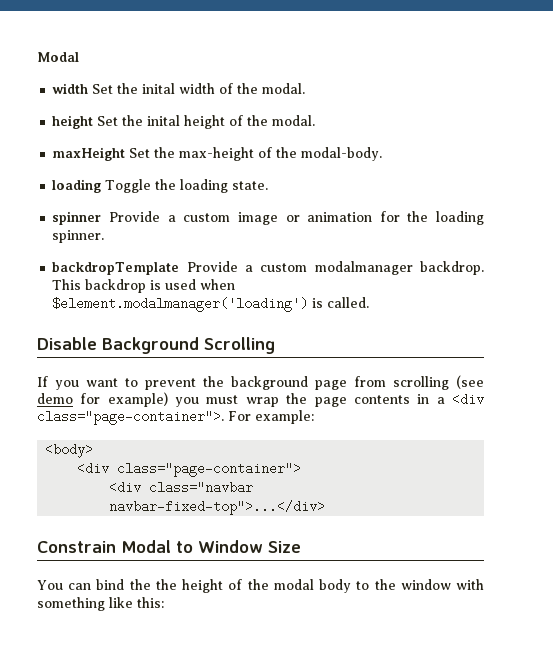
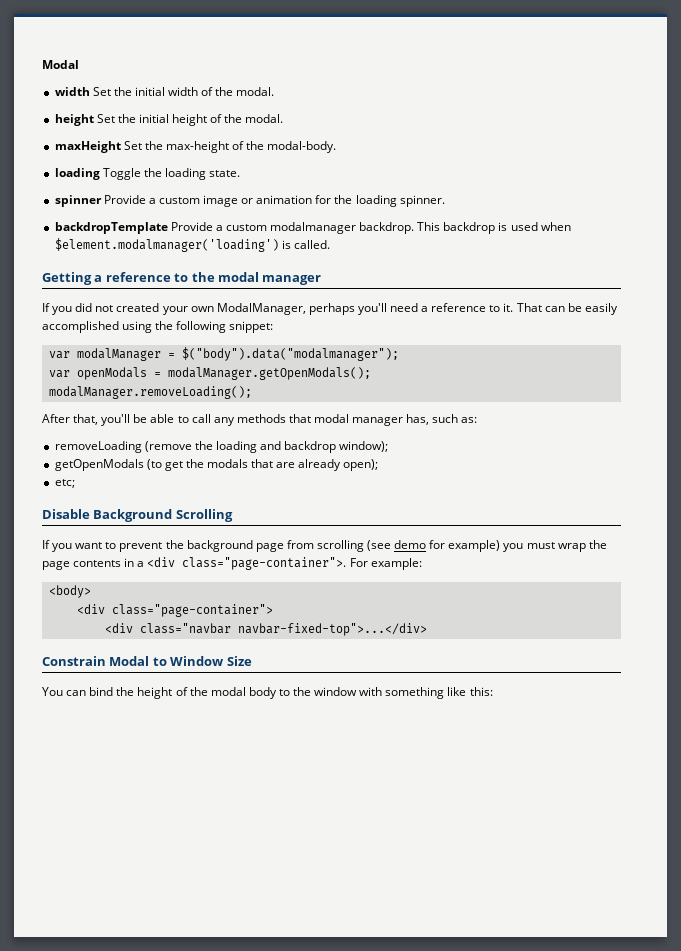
- width Set the inital width of the modal.
+ width Set the initial width of the modal.
- height Set the inital height of the modal.
+ height Set the initial height of the modal.
+ Getting a reference to the modal manager
+ If you did not created your own ModalManager, perhaps you'll need a reference to it. That can be easily accomplished using the following snippet:
+ var modalManager = $("body").data("modalmanager");
+ var openModals = modalManager.getOpenModals();
+ modalManager.removeLoading();
+ After that, you'll be able to call any methods that modal manager has, such as:
+ removeLoading (remove the loading and backdrop window);
+ getOpenModals (to get the modals that are already open);
+ etc;
- You can bind the the height of the modal body to the window with something like this:
+ You can bind the height of the modal body to the window with something like this:

